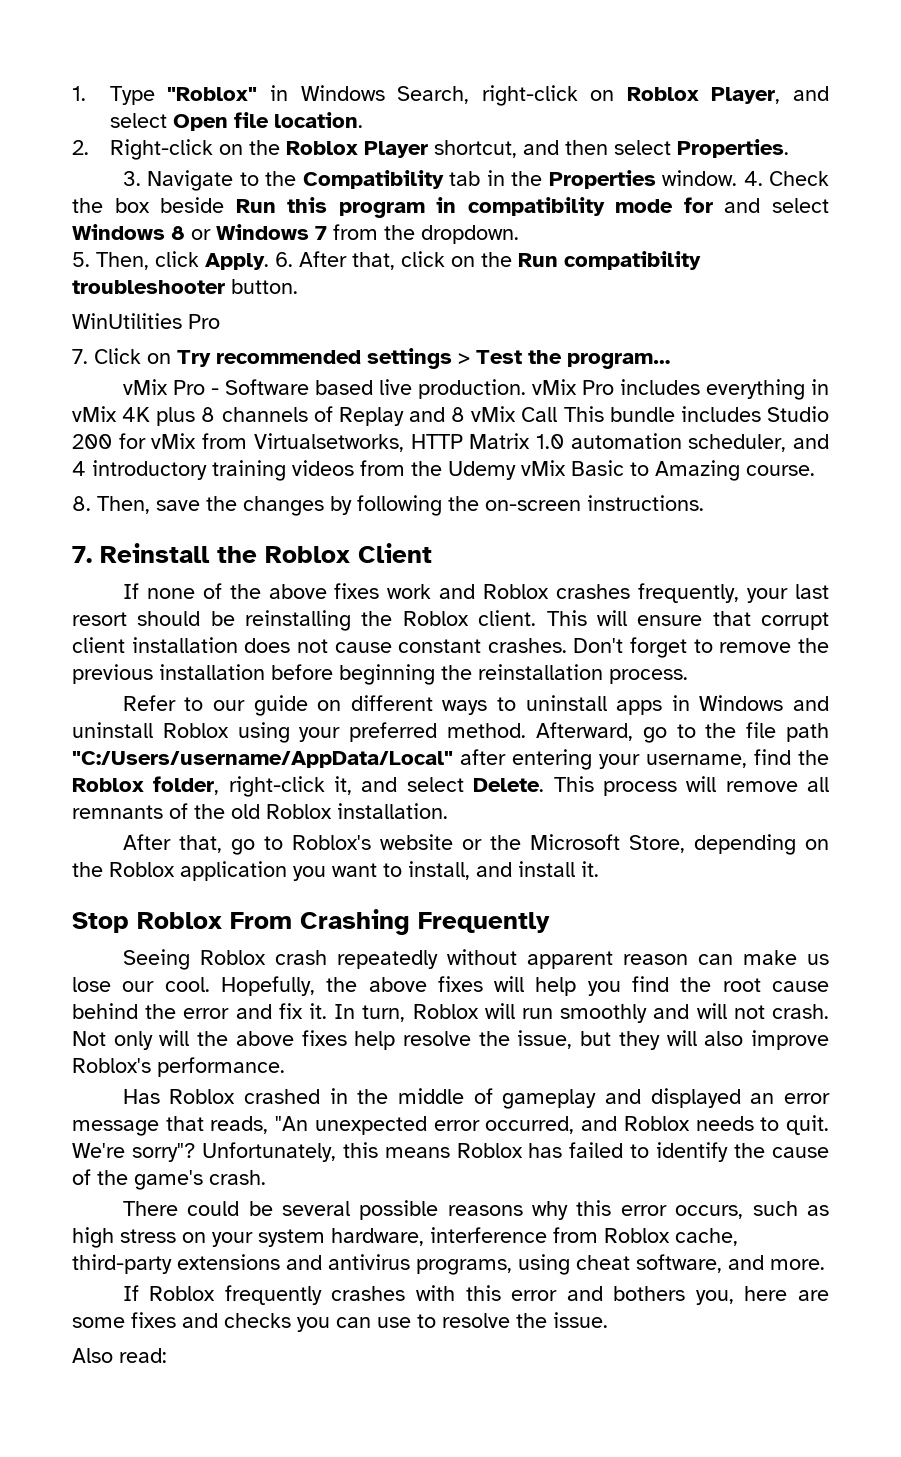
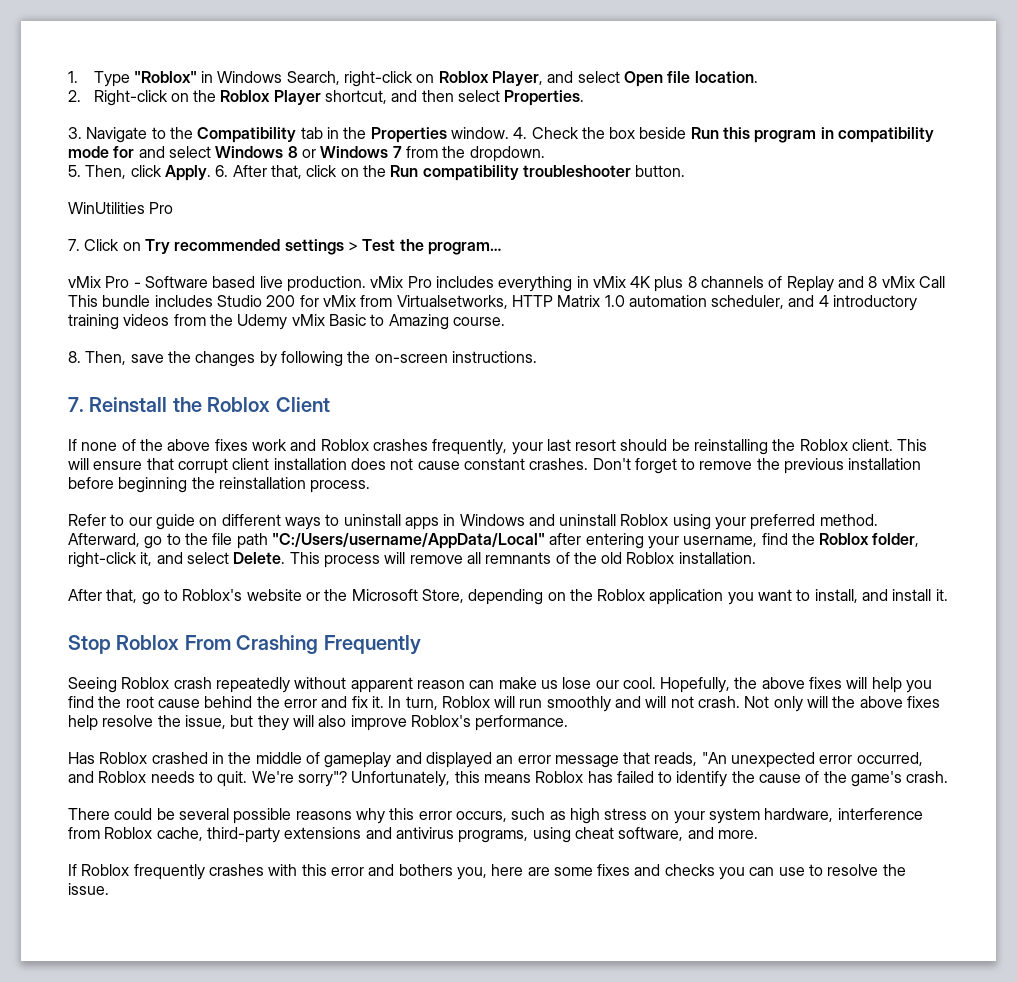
- Also read:

